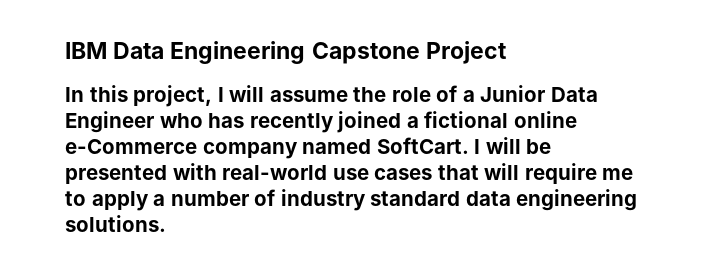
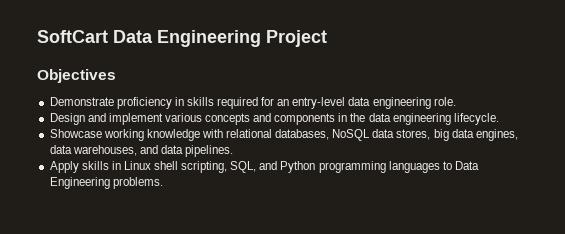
- IBM Data Engineering Capstone Project
+ SoftCart Data Engineering Project
- In this project, I will assume the role of a Junior Data Engineer who has recently joined a fictional online e-Commerce company named SoftCart. I will be presented with real-world use cases that will require me to apply a number of industry standard data engineering solutions.
+ Objectives
+ Demonstrate proficiency in skills required for an entry-level data engineering role.
+ Design and implement various concepts and components in the data engineering lifecycle.
+ Showcase working knowledge with relational databases, NoSQL data stores, big data engines, data warehouses, and data pipelines.
+ Apply skills in Linux shell scripting, SQL, and Python programming languages to Data Engineering problems.

